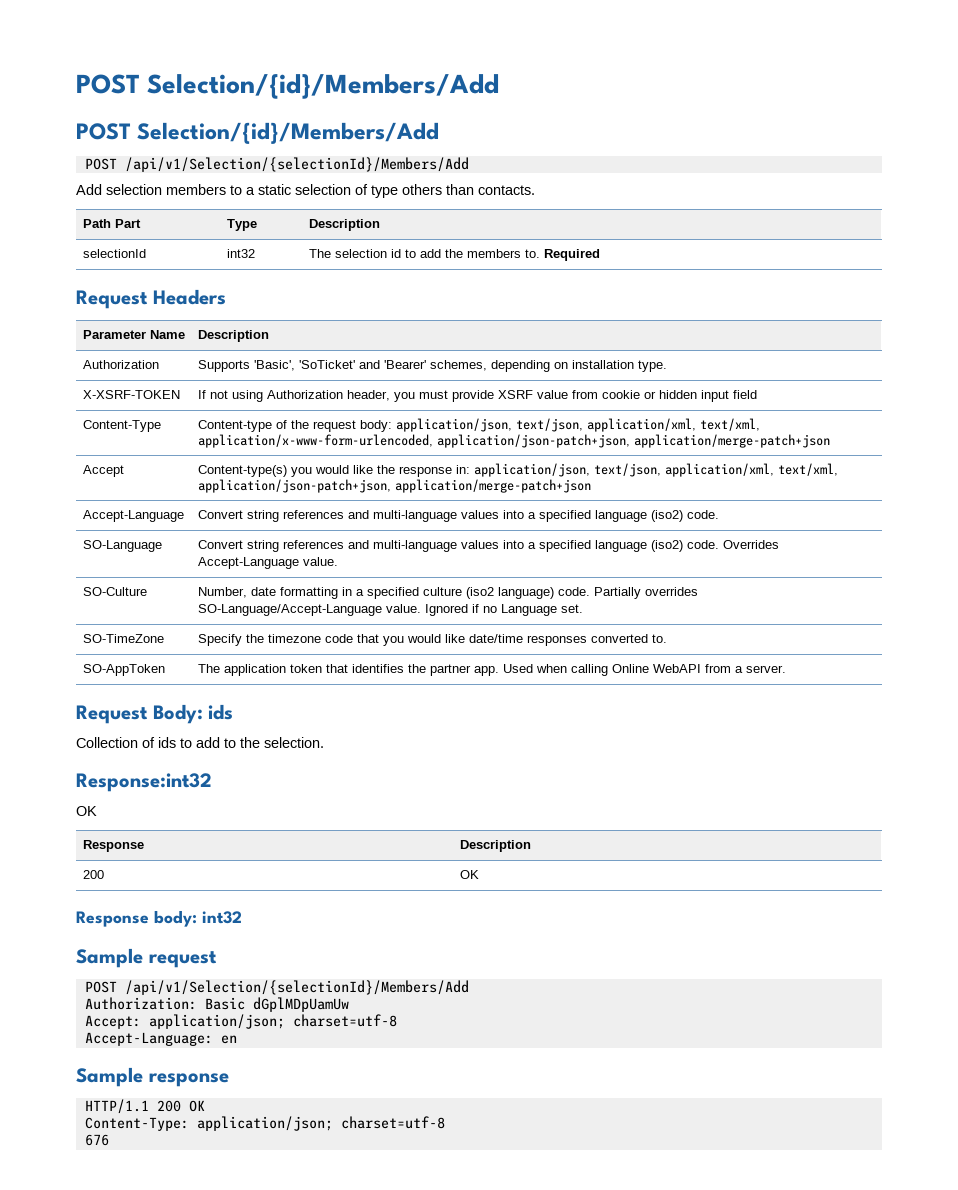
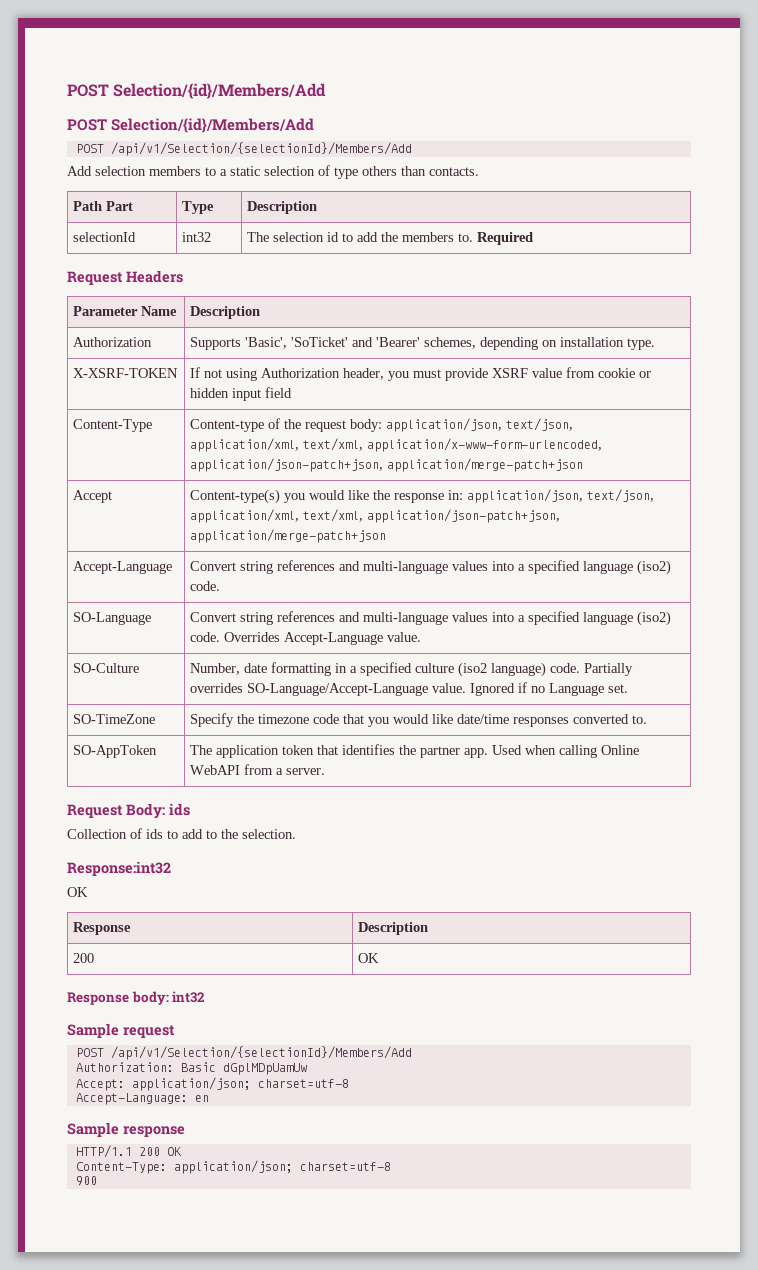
- 676
+ 900

